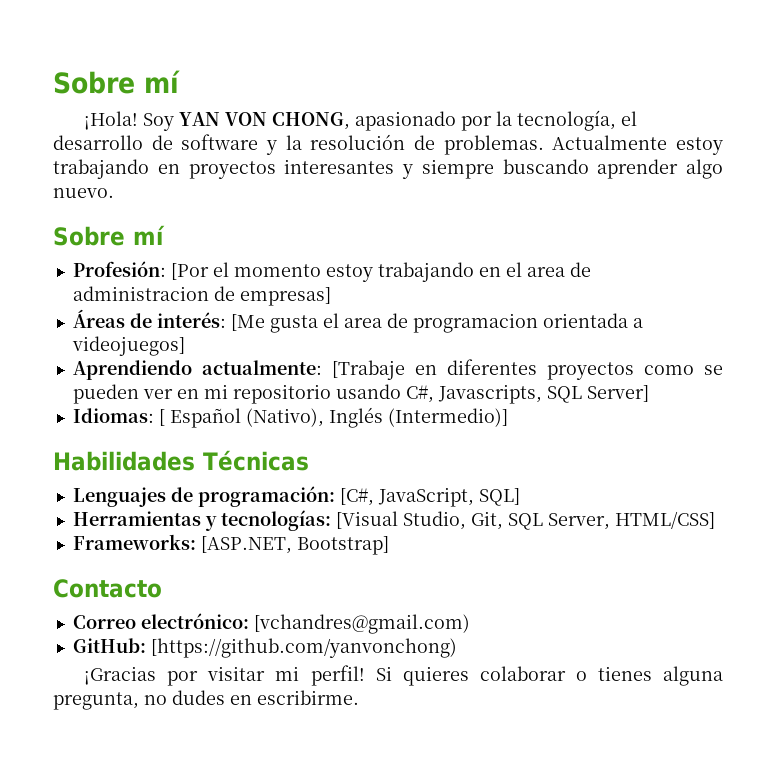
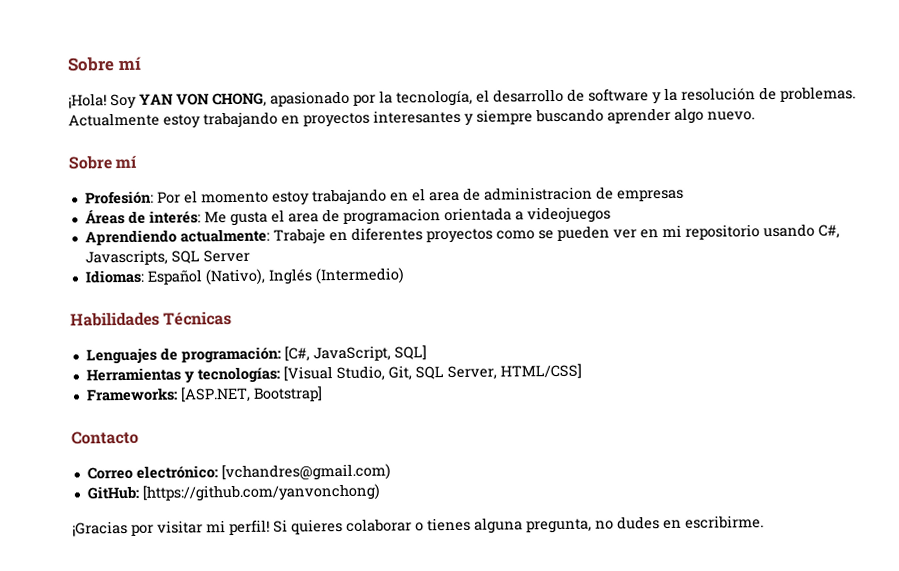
- Profesión: [Por el momento estoy trabajando en el area de administracion de empresas]
+ Profesión: Por el momento estoy trabajando en el area de administracion de empresas
- Áreas de interés: [Me gusta el area de programacion orientada a videojuegos]
+ Áreas de interés: Me gusta el area de programacion orientada a videojuegos
- Aprendiendo actualmente: [Trabaje en diferentes proyectos como se pueden ver en mi repositorio usando C#, Javascripts, SQL Server]
+ Aprendiendo actualmente: Trabaje en diferentes proyectos como se pueden ver en mi repositorio usando C#, Javascripts, SQL Server
- Idiomas: [ Español (Nativo), Inglés (Intermedio)]
+ Idiomas: Español (Nativo), Inglés (Intermedio)

